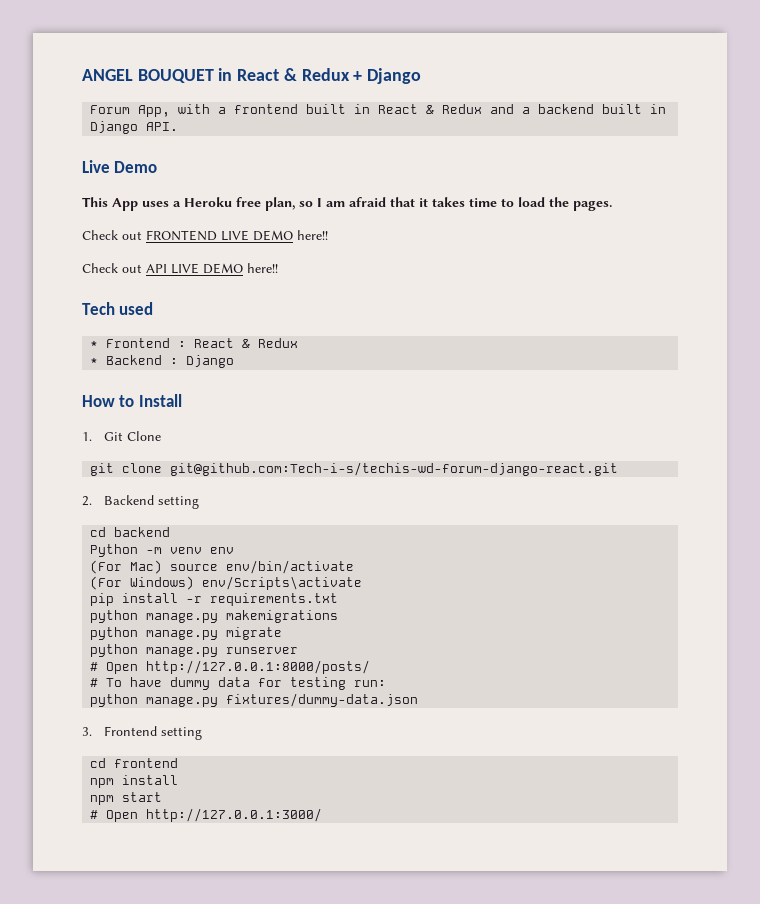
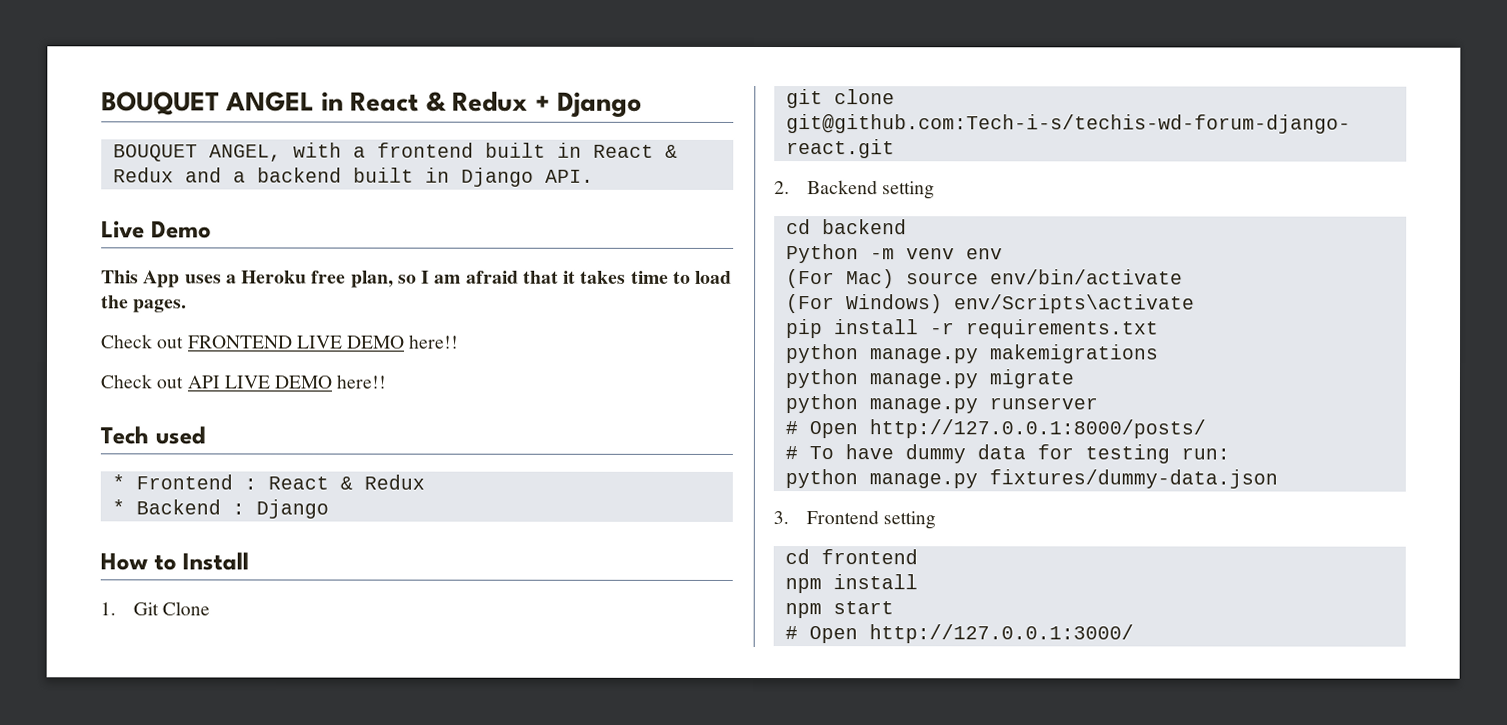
- ANGEL BOUQUET in React & Redux + Django
+ BOUQUET ANGEL in React & Redux + Django
- Forum App, with a frontend built in React & Redux and a backend built in Django API.
+ BOUQUET ANGEL, with a frontend built in React & Redux and a backend built in Django API.

